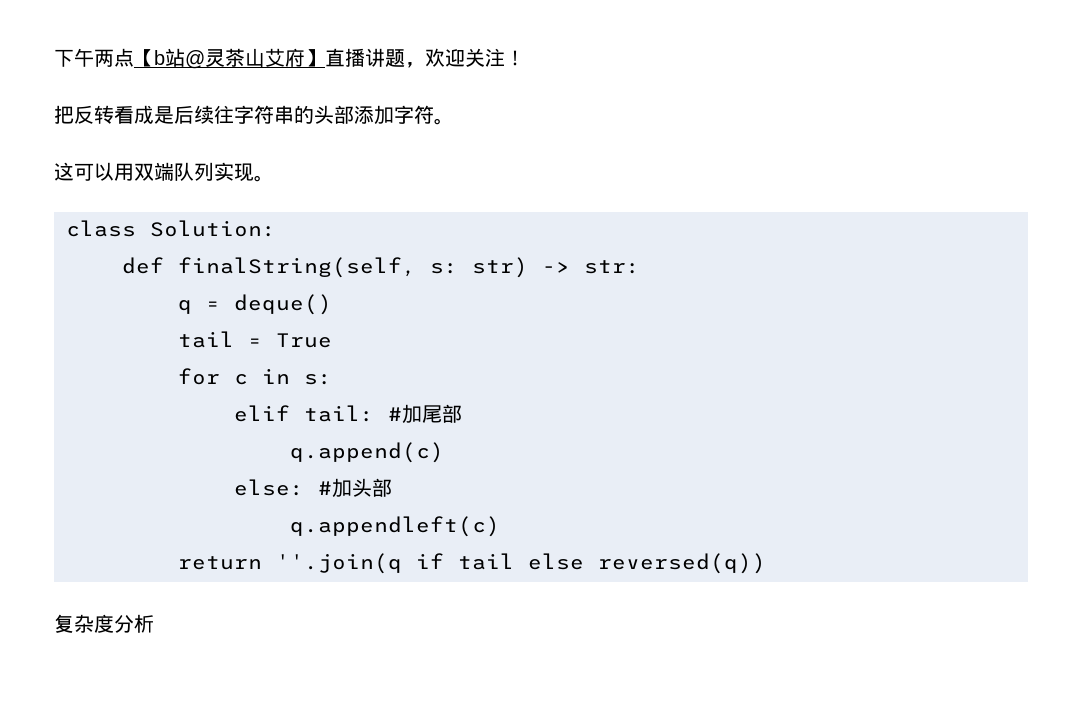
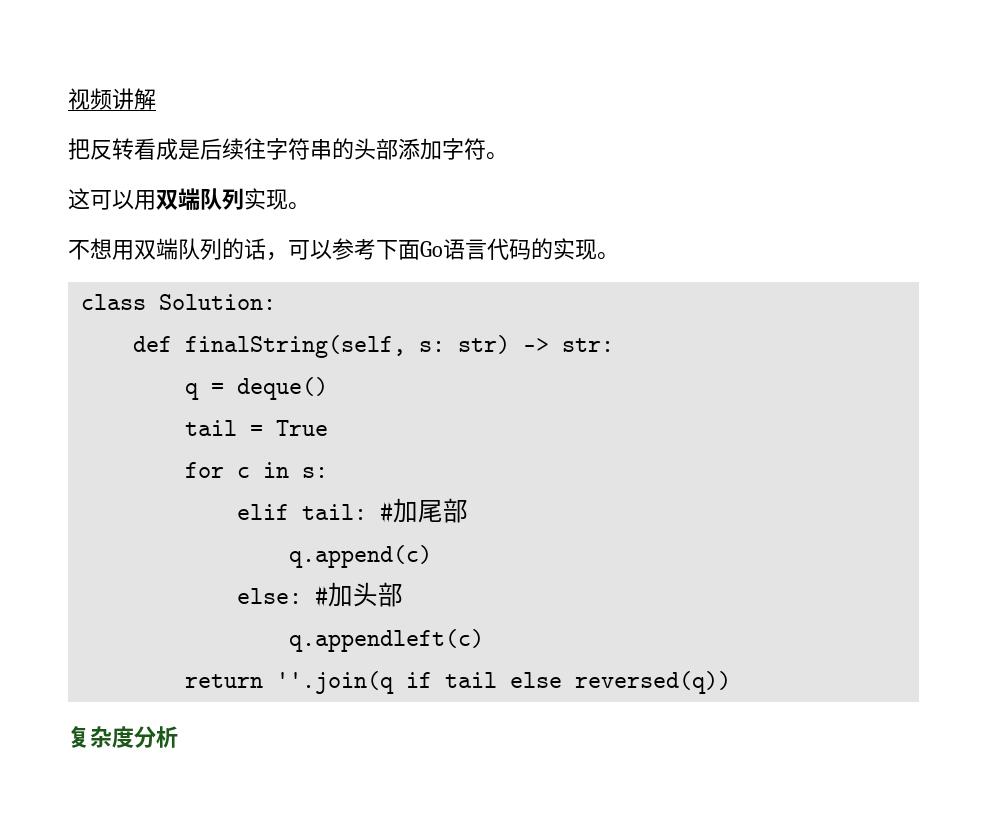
- 下午两点【b站@灵茶山艾府】直播讲题，欢迎关注！
+ 视频讲解
+ 不想用双端队列的话，可以参考下面Go语言代码的实现。

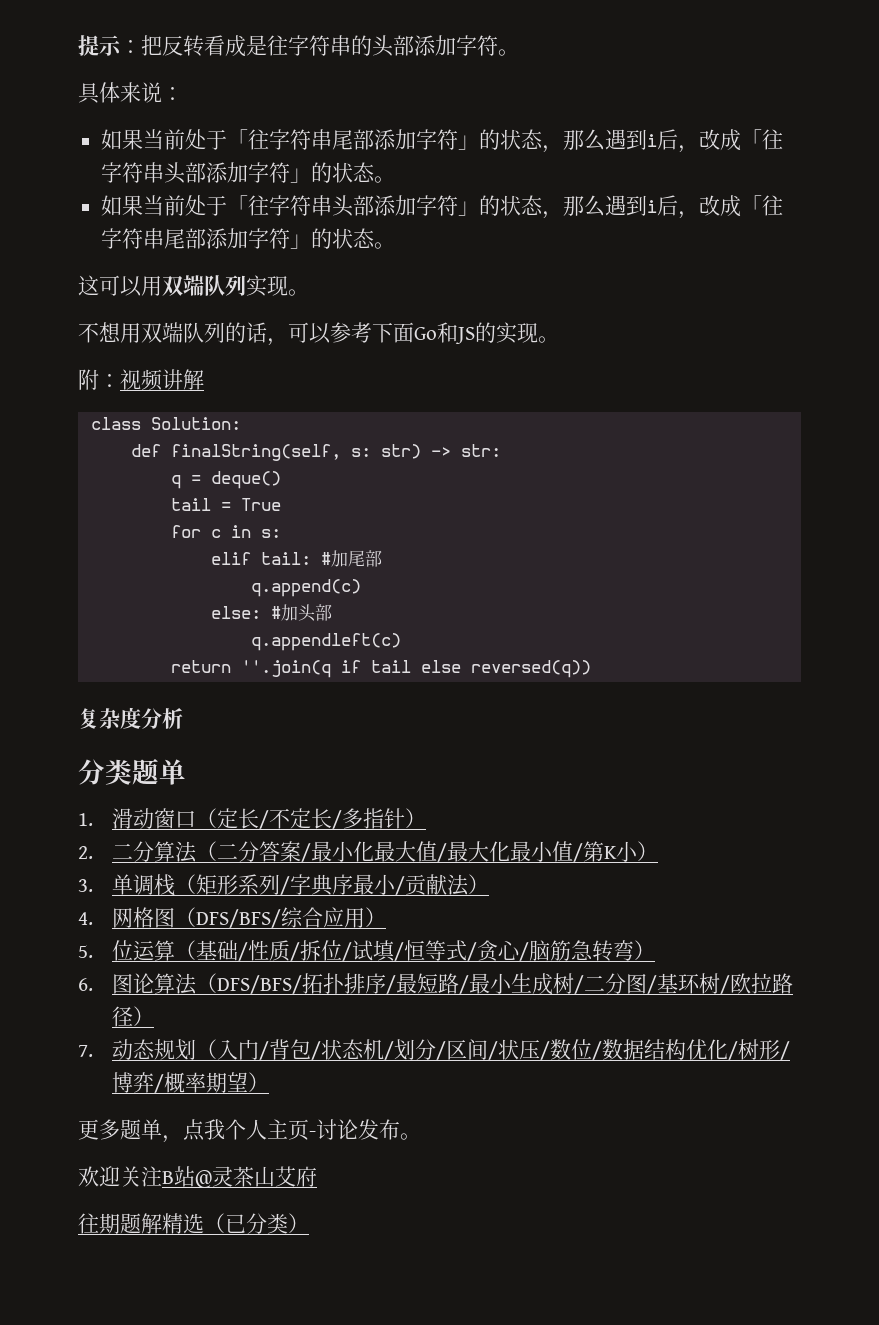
- 视频讲解
- 把反转看成是后续往字符串的头部添加字符。
+ 提示：把反转看成是往字符串的头部添加字符。
+ 具体来说：
+ 如果当前处于「往字符串尾部添加字符」的状态，那么遇到i后，改成「往字符串头部添加字符」的状态。
+ 如果当前处于「往字符串头部添加字符」的状态，那么遇到i后，改成「往字符串尾部添加字符」的状态。
- 不想用双端队列的话，可以参考下面Go语言代码的实现。
+ 不想用双端队列的话，可以参考下面Go和JS的实现。
+ 附：视频讲解
+ 分类题单
+ 1.滑动窗口（定长/不定长/多指针）
+ 2.二分算法（二分答案/最小化最大值/最大化最小值/第K小）
+ 3.单调栈（矩形系列/字典序最小/贡献法）
+ 4.网格图（DFS/BFS/综合应用）
+ 5.位运算（基础/性质/拆位/试填/恒等式/贪心/脑筋急转弯）
+ 6.图论算法（DFS/BFS/拓扑排序/最短路/最小生成树/二分图/基环树/欧拉路径）
+ 7.动态规划（入门/背包/状态机/划分/区间/状压/数位/数据结构优化/树形/博弈/概率期望）
+ 更多题单，点我个人主页-讨论发布。
+ 欢迎关注B站@灵茶山艾府
+ 往期题解精选（已分类）

